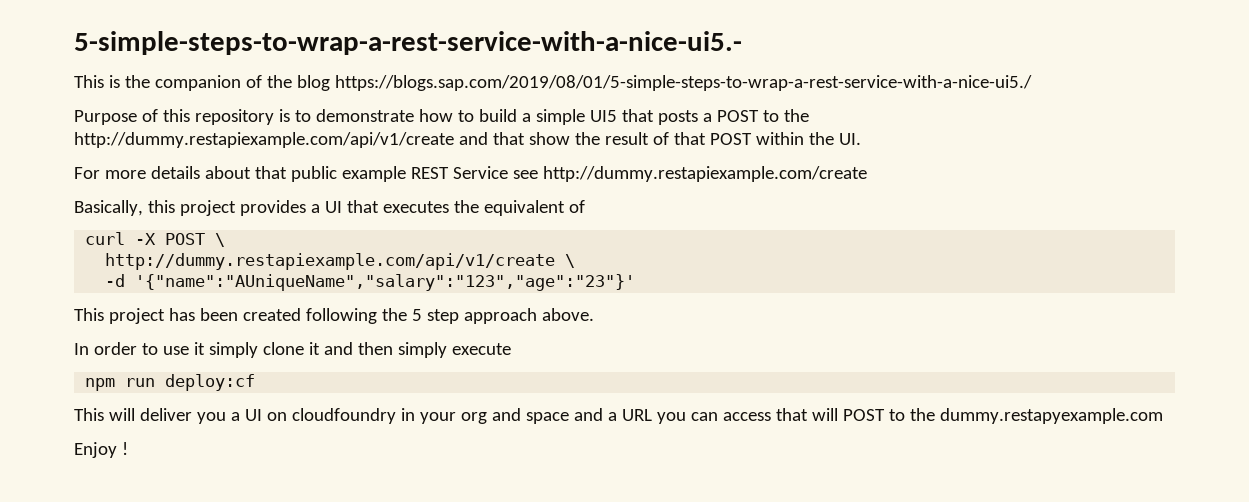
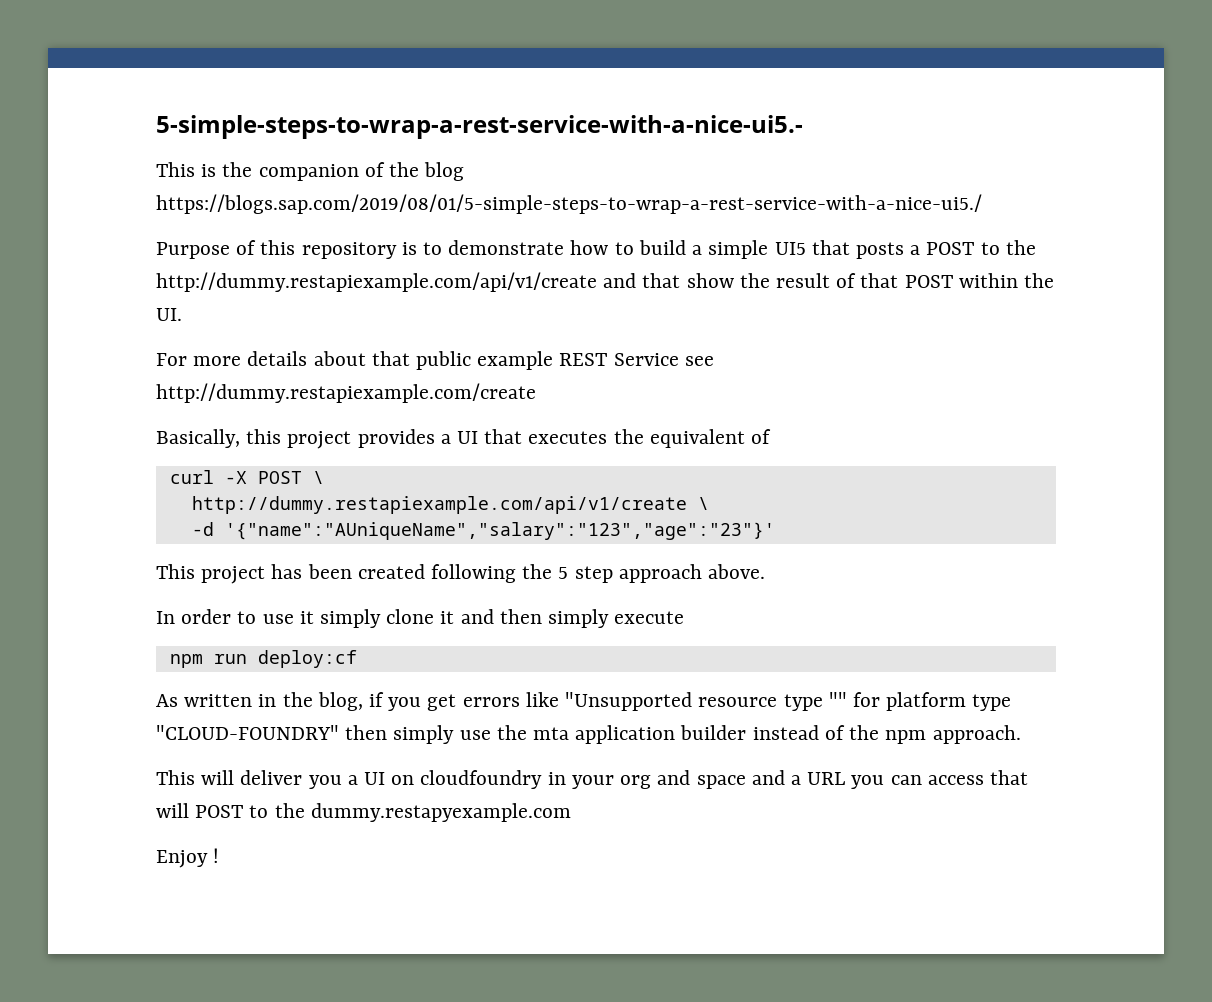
+ As written in the blog, if you get errors like "Unsupported resource type "" for platform type "CLOUD-FOUNDRY" then simply use the mta application builder instead of the npm approach.

